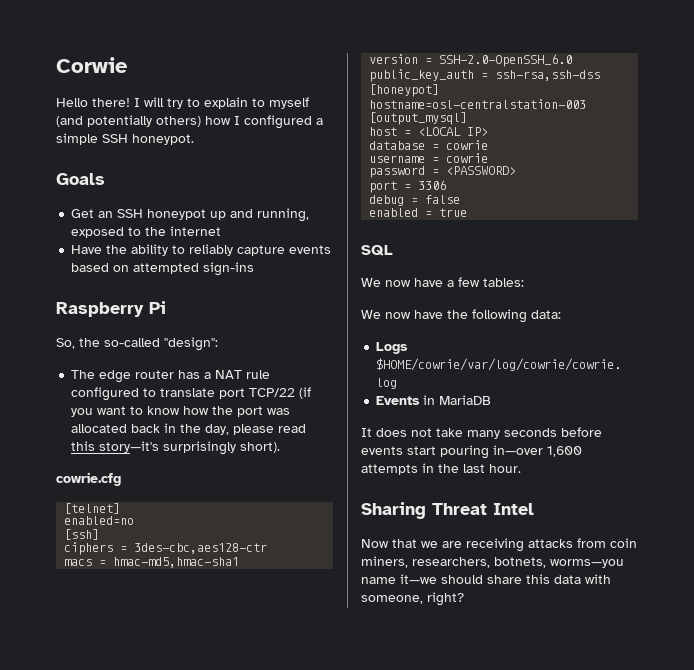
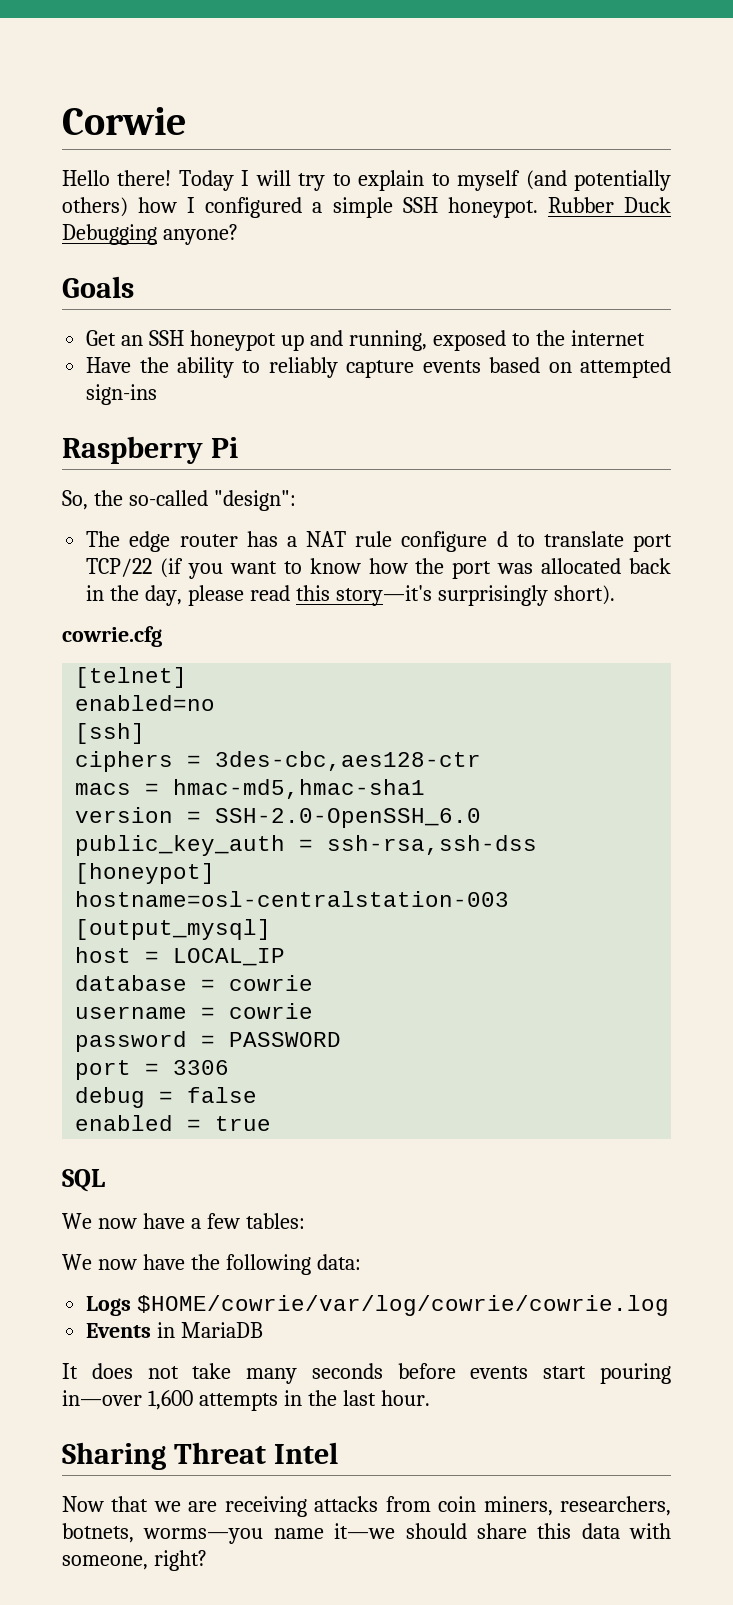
- I will try to explain to myself (and potentially others) how I configured a simple SSH honeypot.
+ Today I will try to explain to myself (and potentially others) how I configured a simple SSH honeypot. Rubber Duck Debugging anyone?
- The edge router has a NAT rule configured to translate port TCP/22 (if you want to know how the port was allocated back in the day, please read this story—it's surprisingly short).
+ The edge router has a NAT rule configure d to translate port TCP/22 (if you want to know how the port was allocated back in the day, please read this story—it's surprisingly short).
- host = <LOCAL IP>
+ host = LOCAL_IP
- password = <PASSWORD>
+ password = PASSWORD

